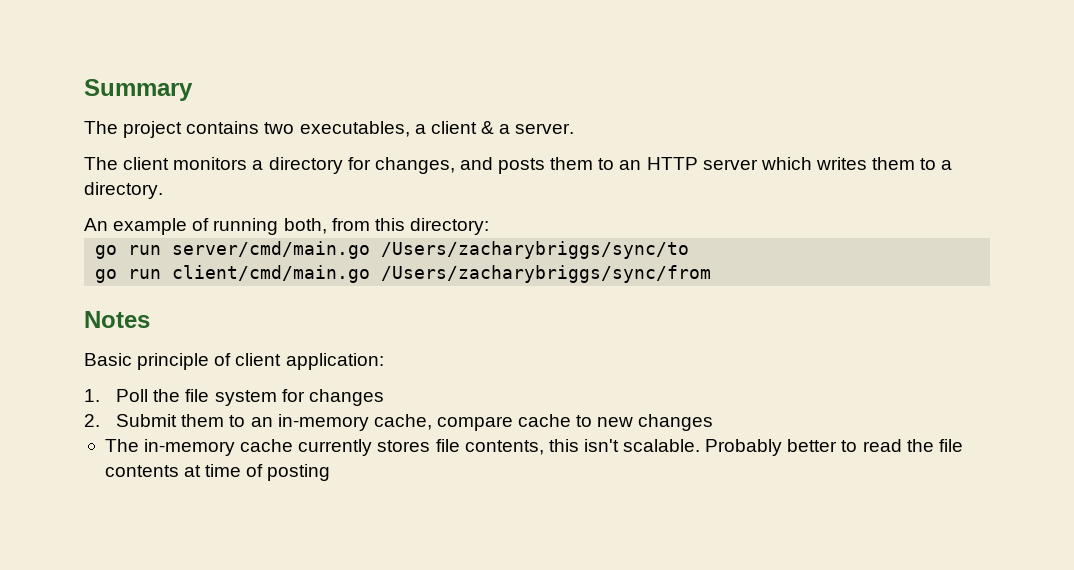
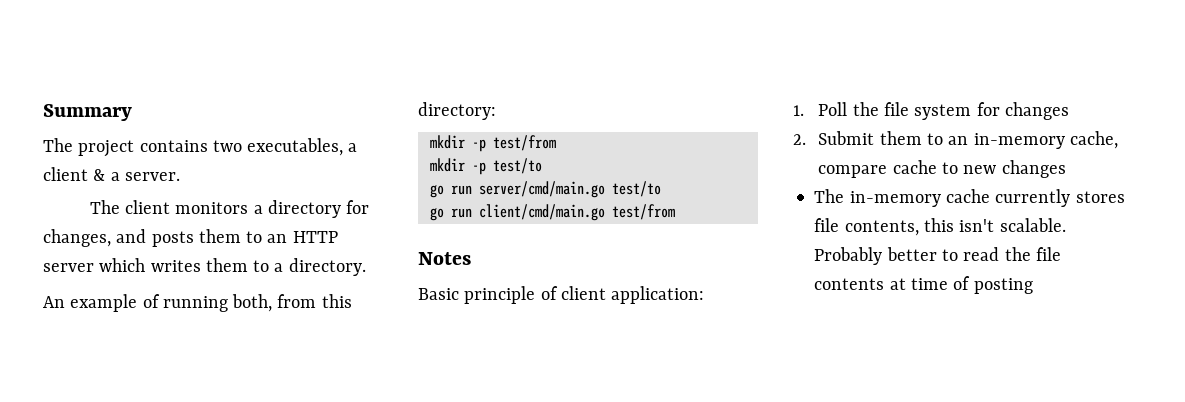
+ mkdir -p test/from
+ mkdir -p test/to
- go run server/cmd/main.go /Users/zacharybriggs/sync/to
+ go run server/cmd/main.go test/to
- go run client/cmd/main.go /Users/zacharybriggs/sync/from
+ go run client/cmd/main.go test/from

